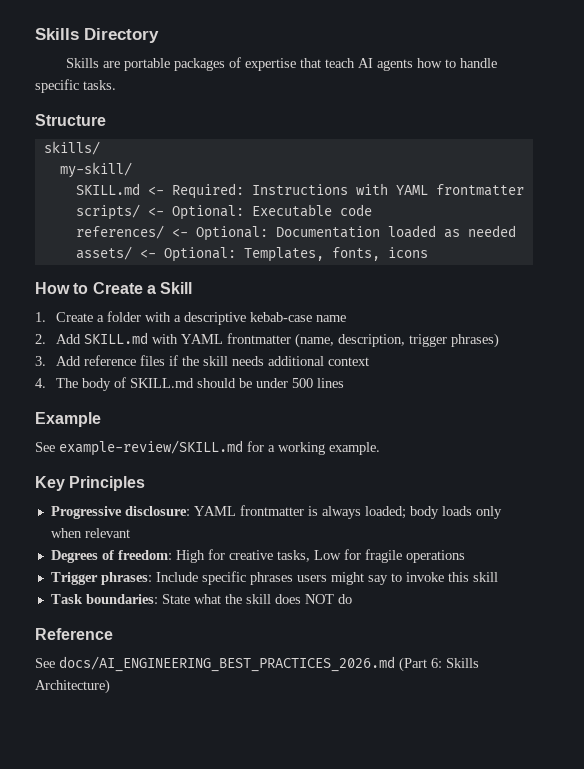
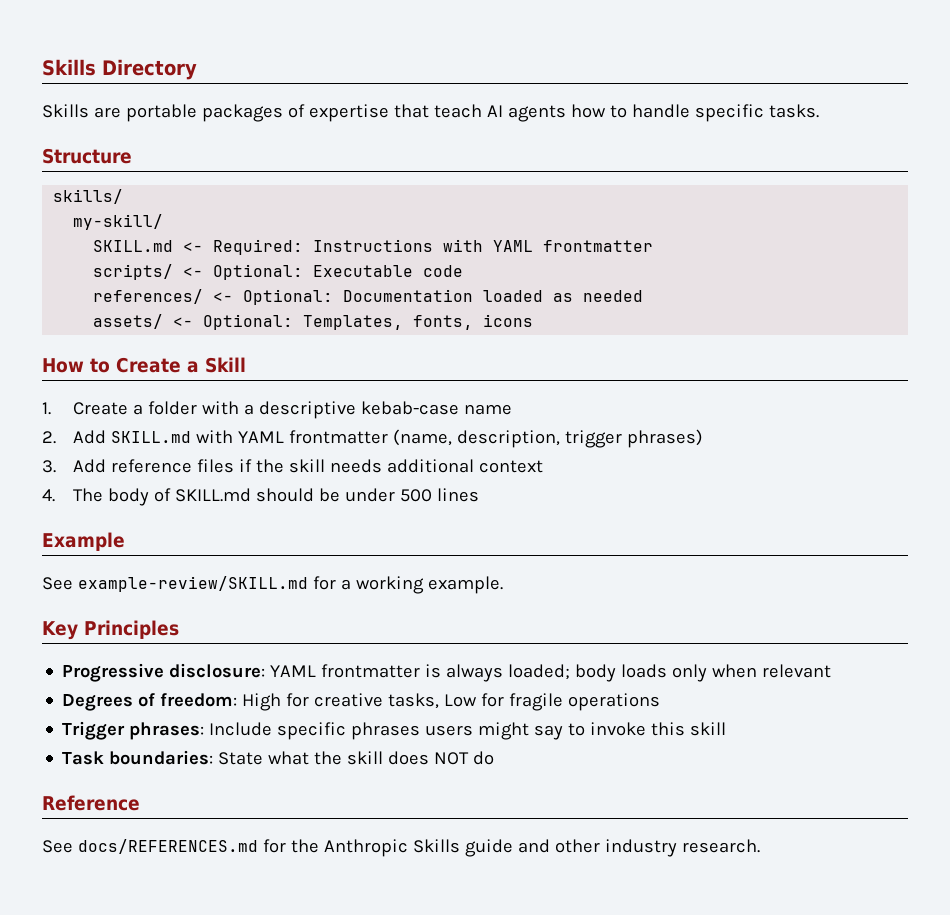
- See docs/AI_ENGINEERING_BEST_PRACTICES_2026.md (Part 6: Skills Architecture)
+ See docs/REFERENCES.md for the Anthropic Skills guide and other industry research.

